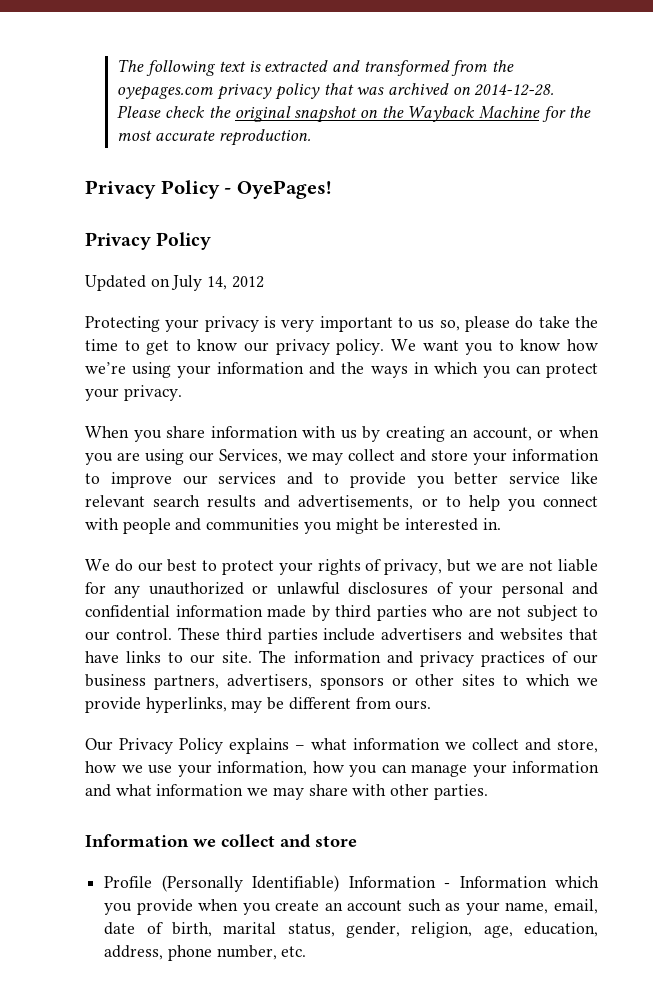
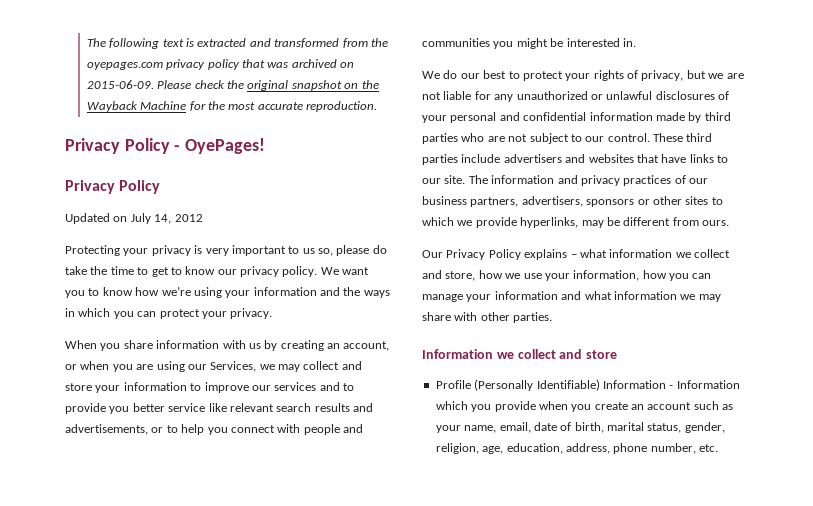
- The following text is extracted and transformed from the oyepages.com privacy policy that was archived on 2014-12-28.
+ The following text is extracted and transformed from the oyepages.com privacy policy that was archived on 2015-06-09.

